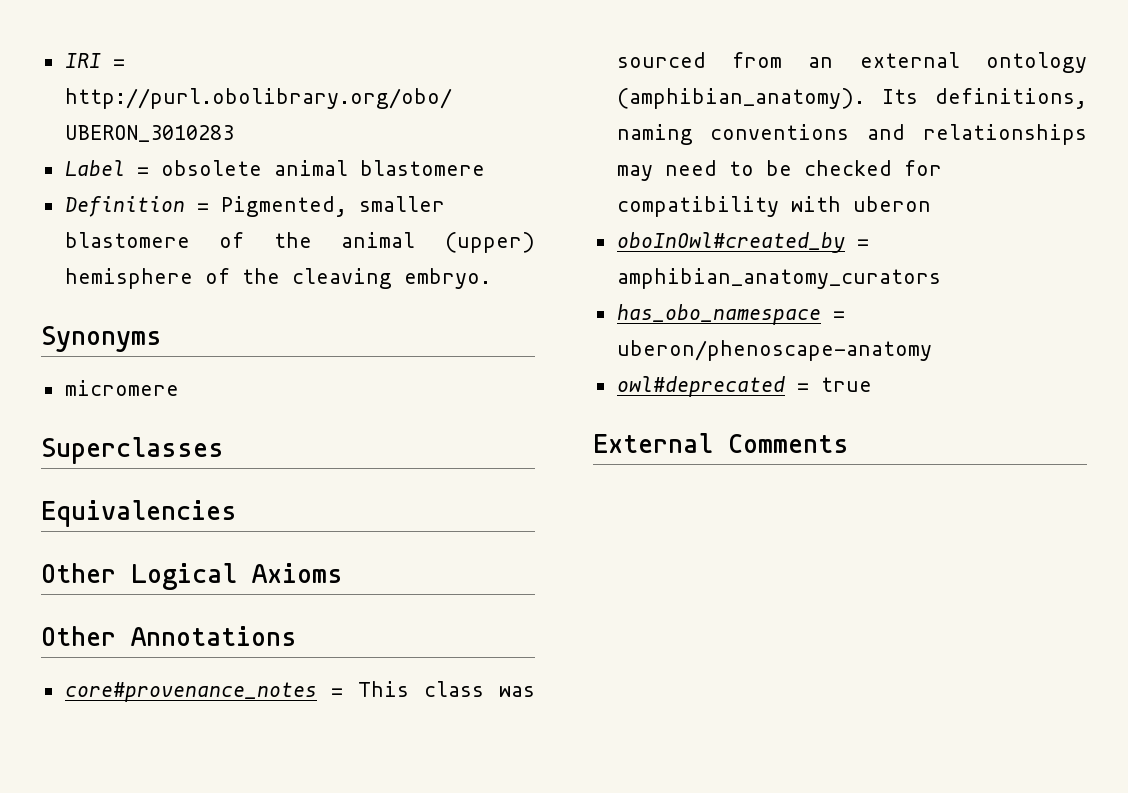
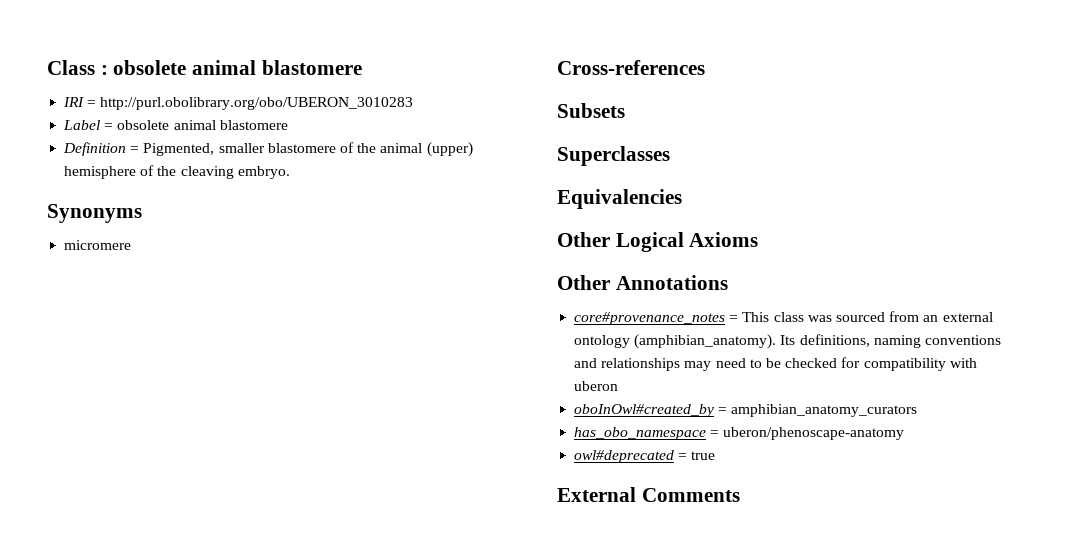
+ Class : obsolete animal blastomere
+ Cross-references
+ Subsets

